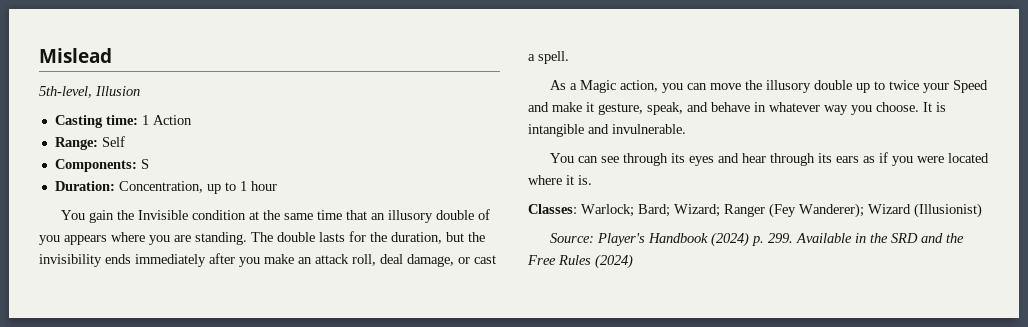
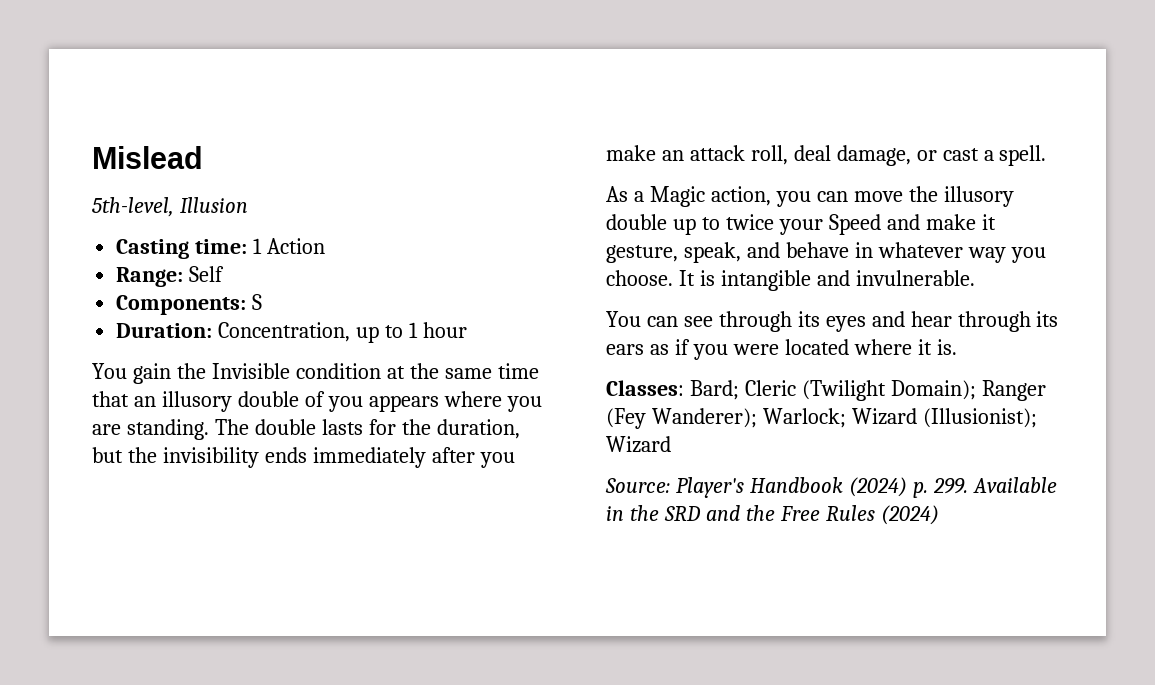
- Classes: Warlock; Bard; Wizard; Ranger (Fey Wanderer); Wizard (Illusionist)
+ Classes: Bard; Cleric (Twilight Domain); Ranger (Fey Wanderer); Warlock; Wizard (Illusionist); Wizard

